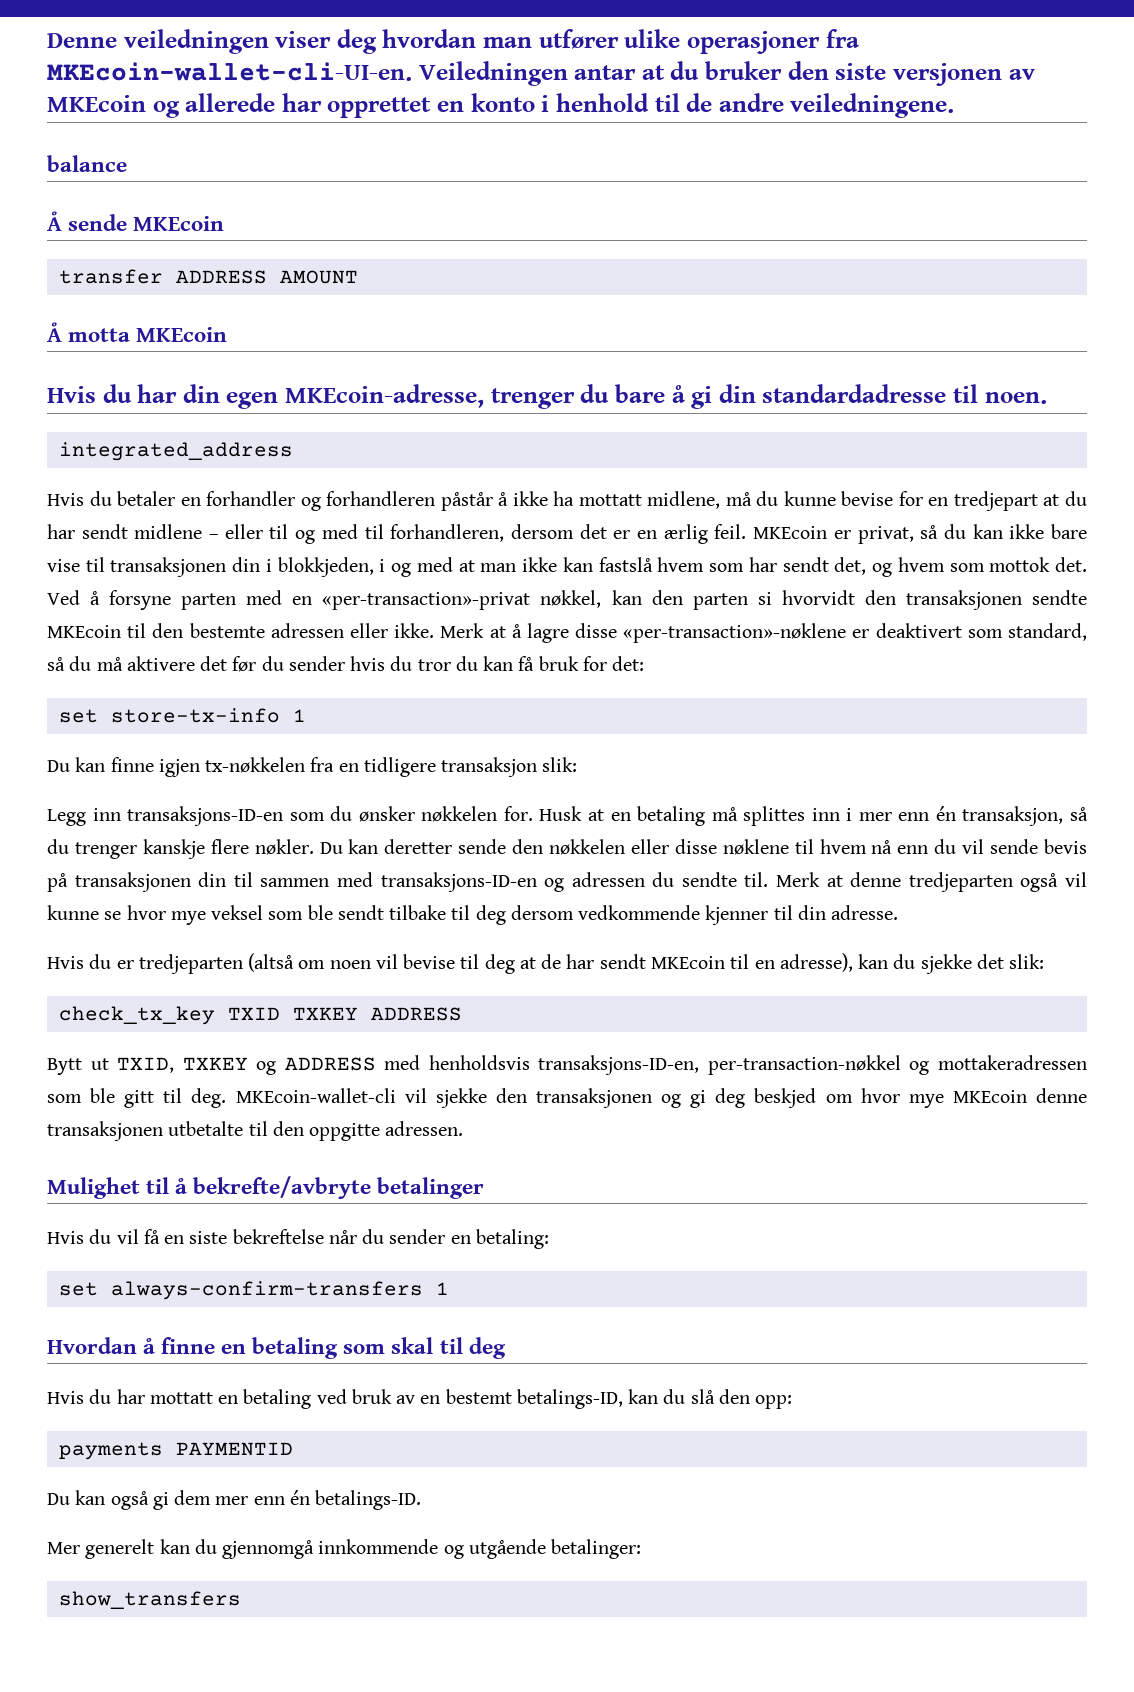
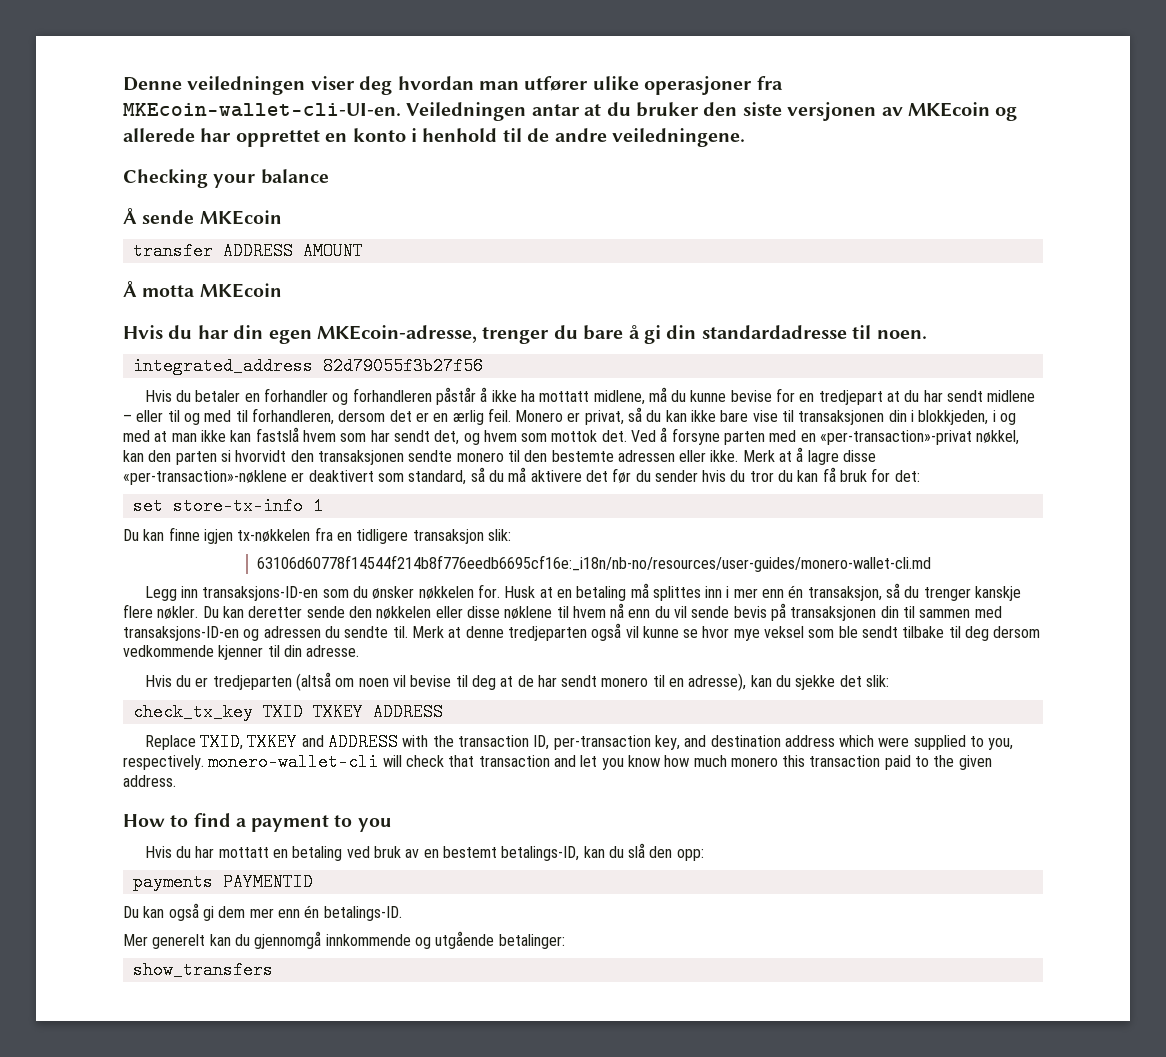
- balance
+ Checking your balance
- integrated_address
+ integrated_address 82d79055f3b27f56
- MKEcoin er privat, så du kan ikke bare vise til transaksjonen din i blokkjeden, i og med at man ikke kan fastslå hvem som har sendt det, og hvem som mottok det.
+ Monero er privat, så du kan ikke bare vise til transaksjonen din i blokkjeden, i og med at man ikke kan fastslå hvem som har sendt det, og hvem som mottok det.
- Ved å forsyne parten med en «per-transaction»-privat nøkkel, kan den parten si hvorvidt den transaksjonen sendte MKEcoin til den bestemte adressen eller ikke.
+ Ved å forsyne parten med en «per-transaction»-privat nøkkel, kan den parten si hvorvidt den transaksjonen sendte monero til den bestemte adressen eller ikke.
+ 63106d60778f14544f214b8f776eedb6695cf16e:_i18n/nb-no/resources/user-guides/monero-wallet-cli.md
- Hvis du er tredjeparten (altså om noen vil bevise til deg at de har sendt MKEcoin til en adresse), kan du sjekke det slik:
+ Hvis du er tredjeparten (altså om noen vil bevise til deg at de har sendt monero til en adresse), kan du sjekke det slik:
- Bytt ut TXID, TXKEY og ADDRESS med henholdsvis transaksjons-ID-en, per-transaction-nøkkel og mottakeradressen som ble gitt til deg. MKEcoin-wallet-cli vil sjekke den transaksjonen og gi deg beskjed om hvor mye MKEcoin denne transaksjonen utbetalte til den oppgitte adressen.
- Mulighet til å bekrefte/avbryte betalinger
- Hvis du vil få en siste bekreftelse når du sender en betaling:
- set always-confirm-transfers 1
- Hvordan å finne en betaling som skal til deg
+ Replace TXID, TXKEY and ADDRESS with the transaction ID, per-transaction key, and destination address which were supplied to you, respectively. monero-wallet-cli will check that transaction and let you know how much monero this transaction paid to the given address.
+ How to find a payment to you

